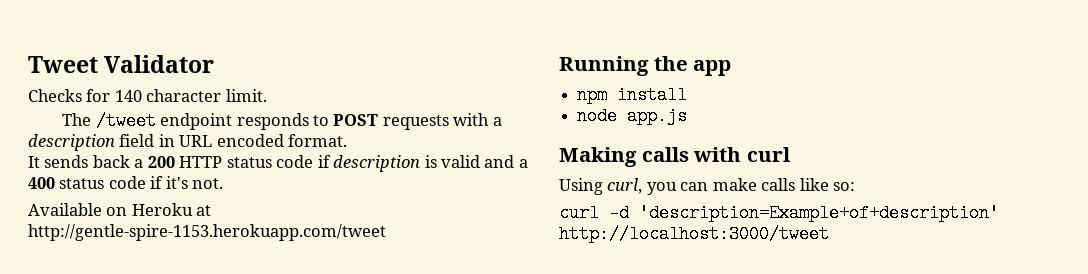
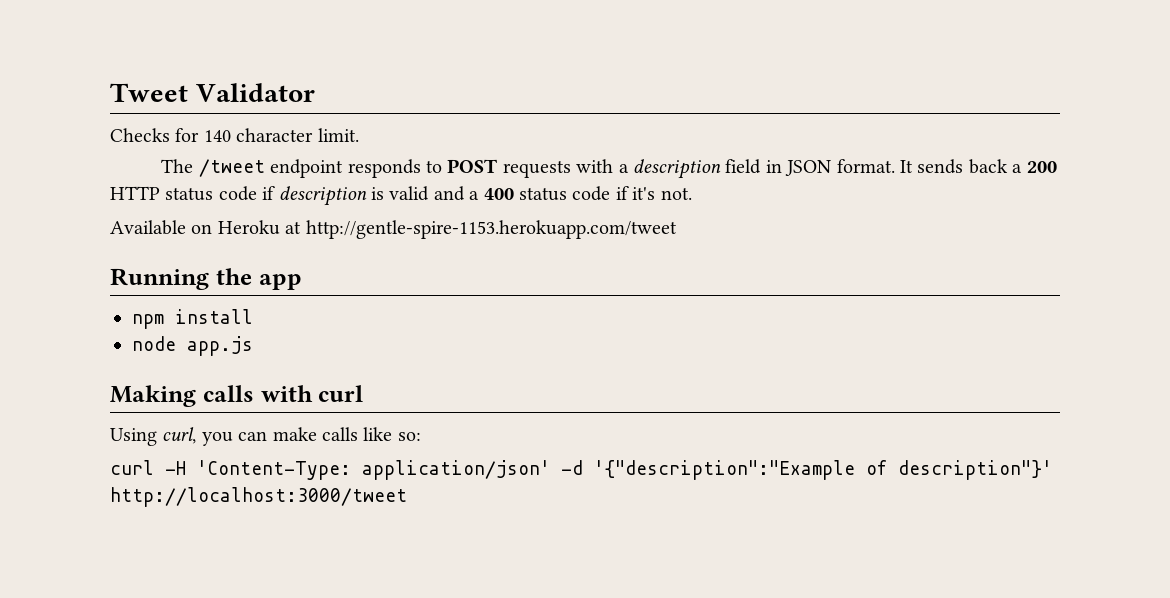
- The /tweet endpoint responds to POST requests with a description field in URL encoded format.
- It sends back a 200 HTTP status code if description is valid and a 400 status code if it's not.
+ The /tweet endpoint responds to POST requests with a description field in JSON format. It sends back a 200 HTTP status code if description is valid and a 400 status code if it's not.
- curl -d 'description=Example+of+description' http://localhost:3000/tweet
+ curl -H 'Content-Type: application/json' -d '{"description":"Example of description"}' http://localhost:3000/tweet

